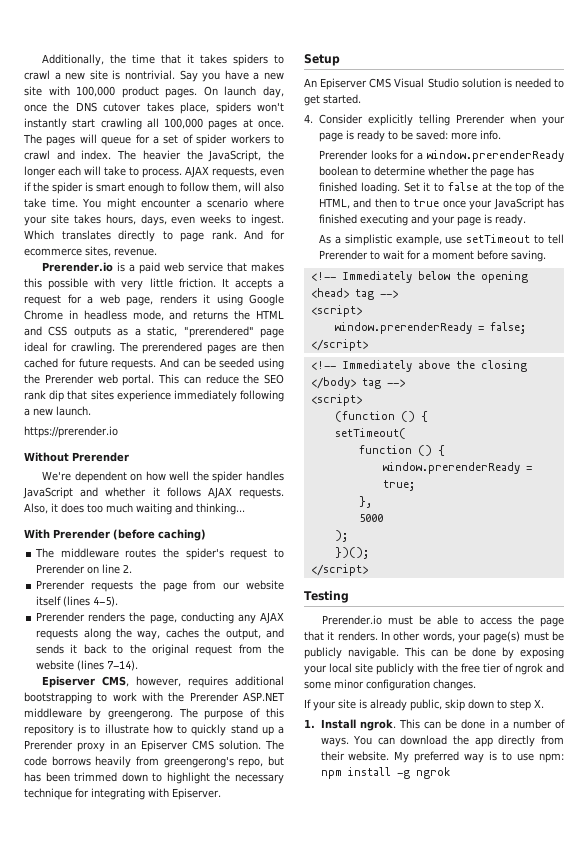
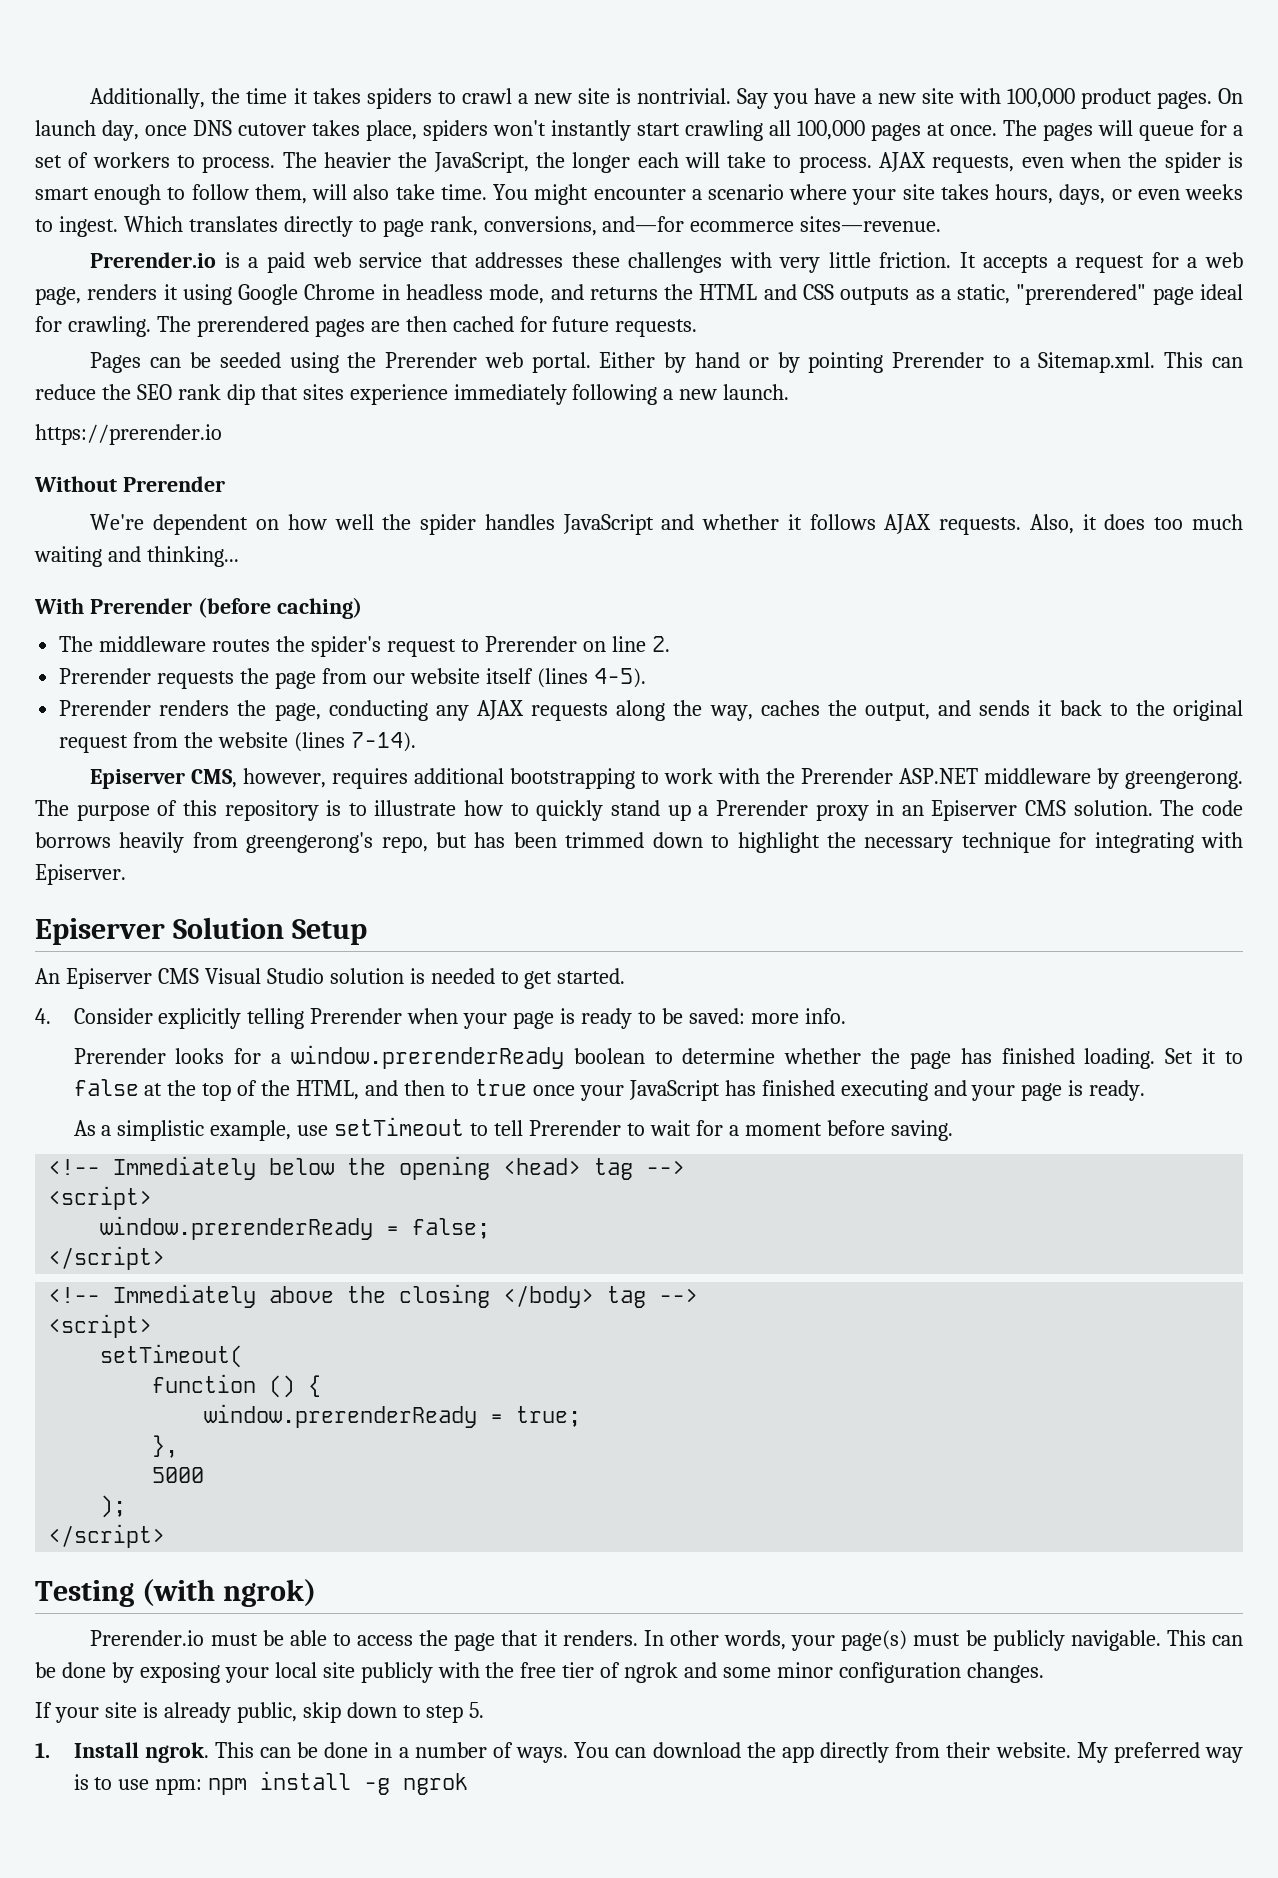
- Additionally, the time that it takes spiders to crawl a new site is nontrivial.
+ Additionally, the time it takes spiders to crawl a new site is nontrivial.
- On launch day, once the DNS cutover takes place, spiders won't instantly start crawling all 100,000 pages at once.
+ On launch day, once DNS cutover takes place, spiders won't instantly start crawling all 100,000 pages at once.
- The pages will queue for a set of spider workers to crawl and index.
+ The pages will queue for a set of workers to process.
- AJAX requests, even if the spider is smart enough to follow them, will also take time.
+ AJAX requests, even when the spider is smart enough to follow them, will also take time.
- You might encounter a scenario where your site takes hours, days, even weeks to ingest.
+ You might encounter a scenario where your site takes hours, days, or even weeks to ingest.
- Which translates directly to page rank. And for ecommerce sites, revenue.
+ Which translates directly to page rank, conversions, and—for ecommerce sites—revenue.
- Prerender.io is a paid web service that makes this possible with very little friction.
+ Prerender.io is a paid web service that addresses these challenges with very little friction.
- The prerendered pages are then cached for future requests. And can be seeded using the Prerender web portal.
+ The prerendered pages are then cached for future requests.
+ Pages can be seeded using the Prerender web portal.
- This can reduce the SEO rank dip that sites experience immediately following a new launch.
+ Either by hand or by pointing Prerender to a Sitemap.xml. This can reduce the SEO rank dip that sites experience immediately following a new launch.
- Setup
+ Episerver Solution Setup
- (function () {
- })();
- Testing
+ Testing (with ngrok)
- If your site is already public, skip down to step X.
+ If your site is already public, skip down to step 5.

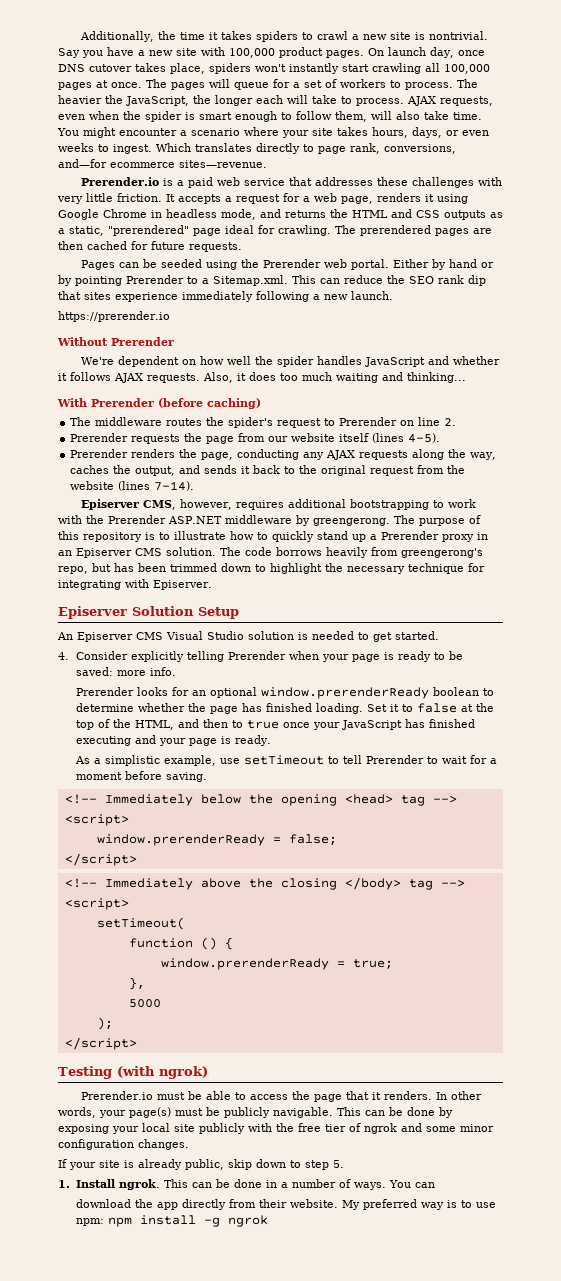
- Prerender looks for a window.prerenderReady boolean to determine whether the page has finished loading.
+ Prerender looks for an optional window.prerenderReady boolean to determine whether the page has finished loading.
- You can download the app directly from their website.
+ You can
+ download the app directly from their website.

